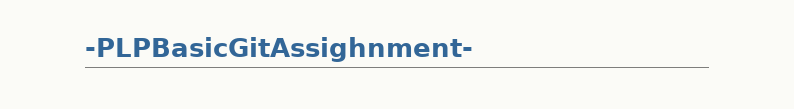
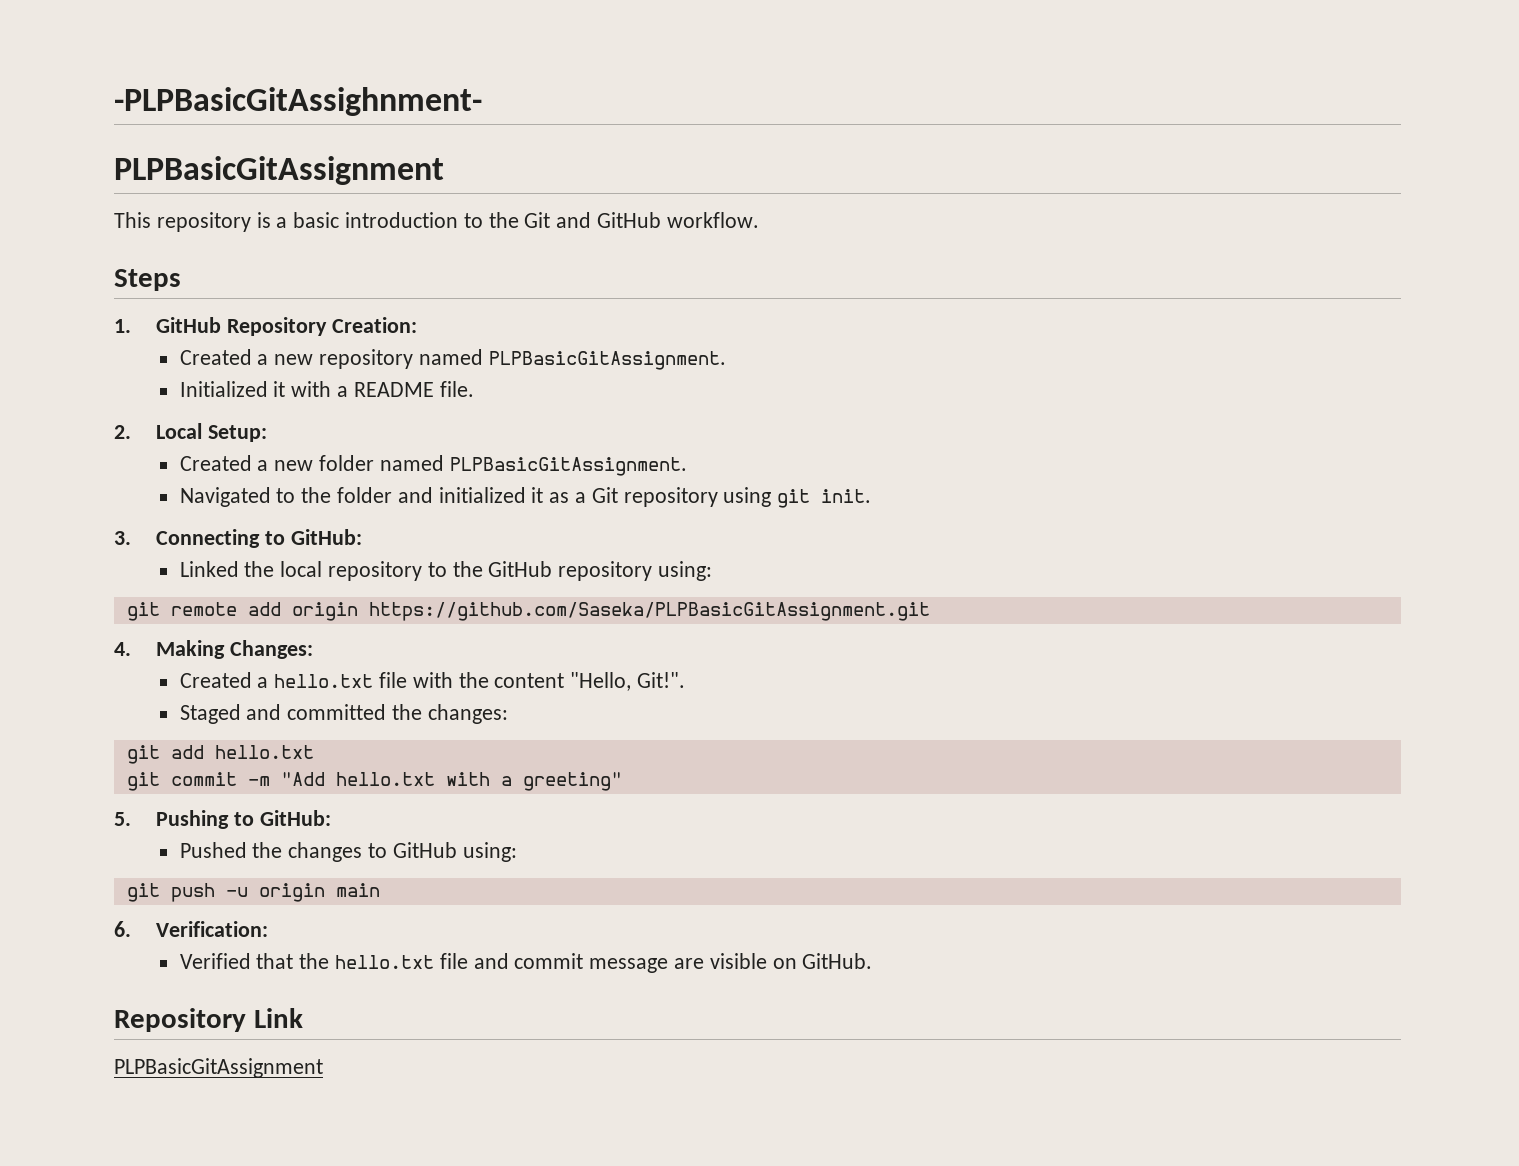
  -PLPBasicGitAssighnment-
+ PLPBasicGitAssignment
+ This repository is a basic introduction to the Git and GitHub workflow.
+ Steps
+ 1. GitHub Repository Creation:
+ Created a new repository named PLPBasicGitAssignment.
+ Initialized it with a README file.
+ 2. Local Setup:
+ Created a new folder named PLPBasicGitAssignment.
+ Navigated to the folder and initialized it as a Git repository using git init.
+ 3. Connecting to GitHub:
+ Linked the local repository to the GitHub repository using:
+ git remote add origin https://github.com/Saseka/PLPBasicGitAssignment.git
+ 4. Making Changes:
+ Created a hello.txt file with the content "Hello, Git!".
+ Staged and committed the changes:
+ git add hello.txt
+ git commit -m "Add hello.txt with a greeting"
+ 5. Pushing to GitHub:
+ Pushed the changes to GitHub using:
+ git push -u origin main
+ 6. Verification:
+ Verified that the hello.txt file and commit message are visible on GitHub.
+ Repository Link
+ PLPBasicGitAssignment

